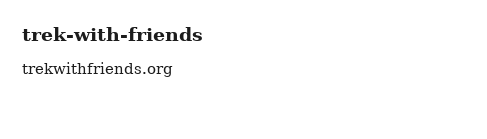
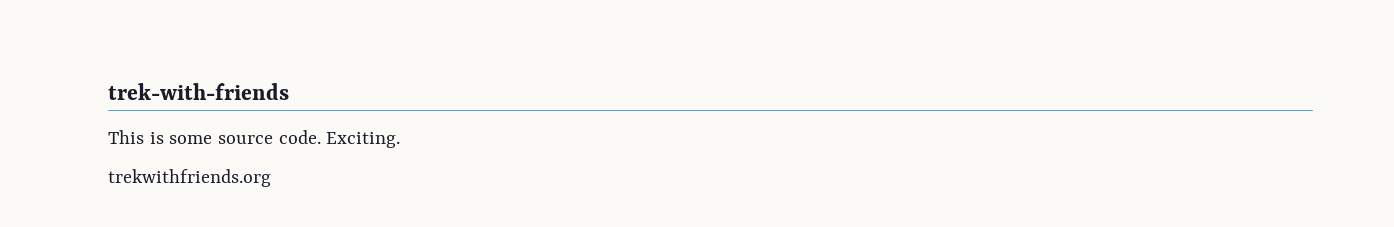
+ This is some source code. Exciting.

